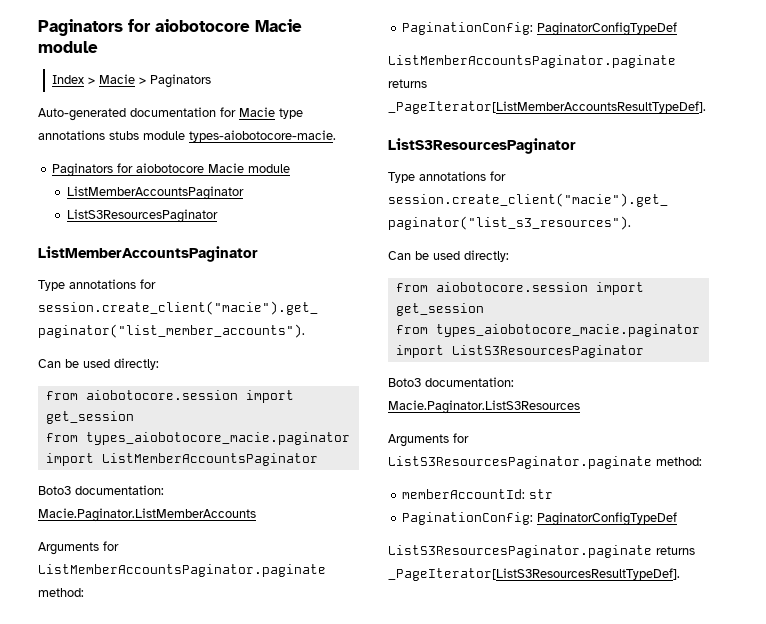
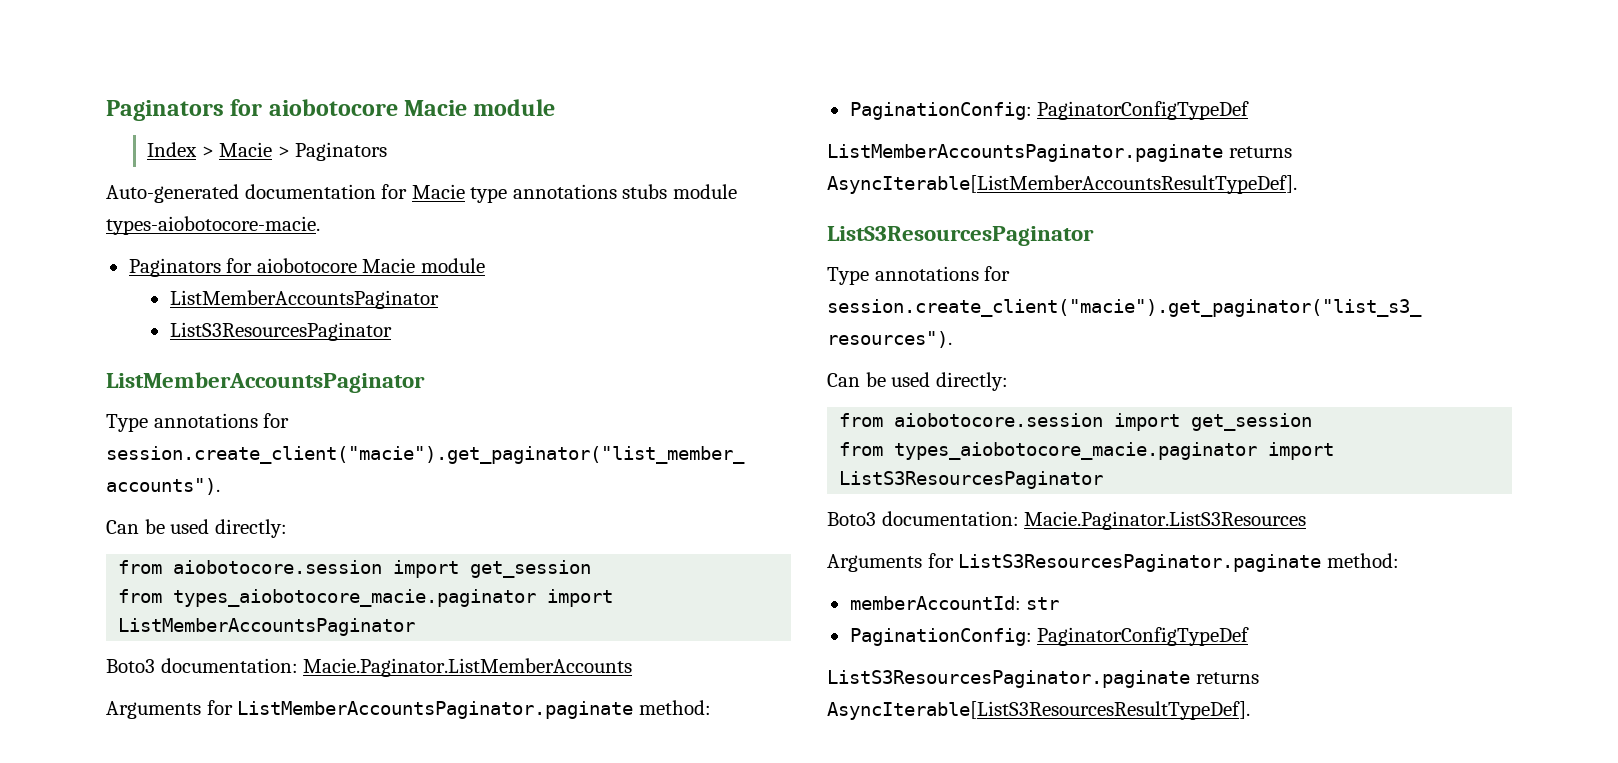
- ListMemberAccountsPaginator.paginate returns _PageIterator[ListMemberAccountsResultTypeDef].
+ ListMemberAccountsPaginator.paginate returns AsyncIterable[ListMemberAccountsResultTypeDef].
- ListS3ResourcesPaginator.paginate returns _PageIterator[ListS3ResourcesResultTypeDef].
+ ListS3ResourcesPaginator.paginate returns AsyncIterable[ListS3ResourcesResultTypeDef].

